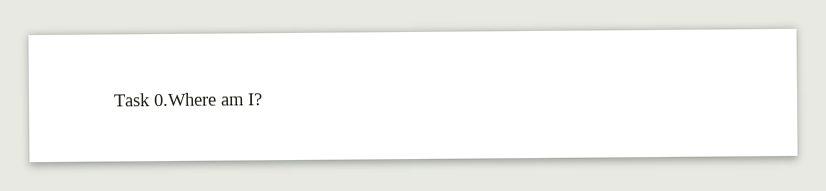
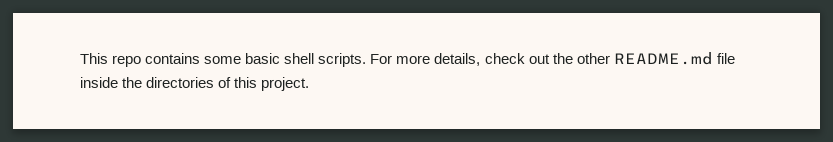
- Task 0.Where am I?
+ This repo contains some basic shell scripts. For more details, check out the other README.md file inside the directories of this project.

